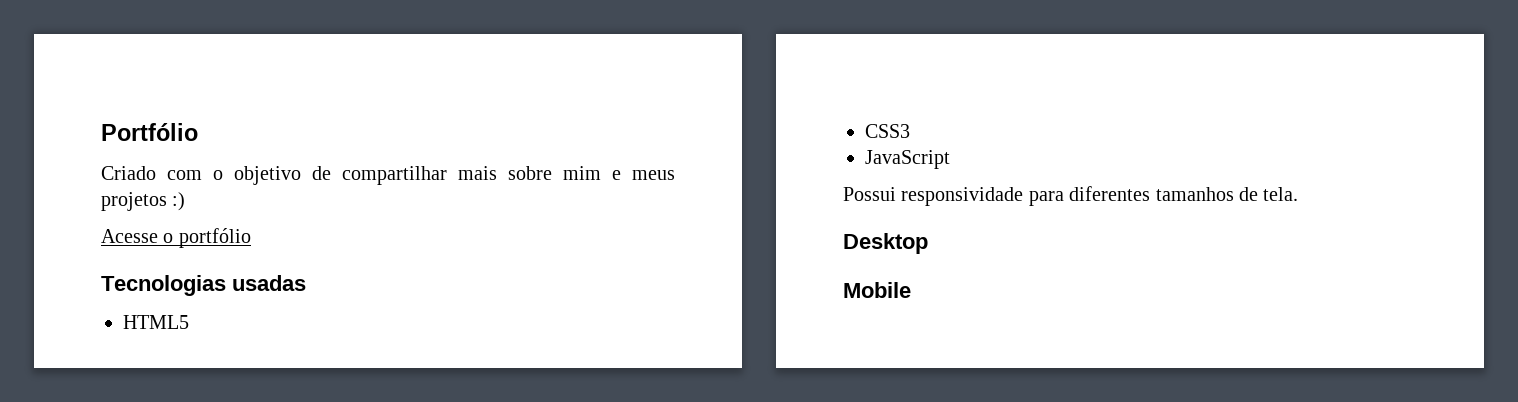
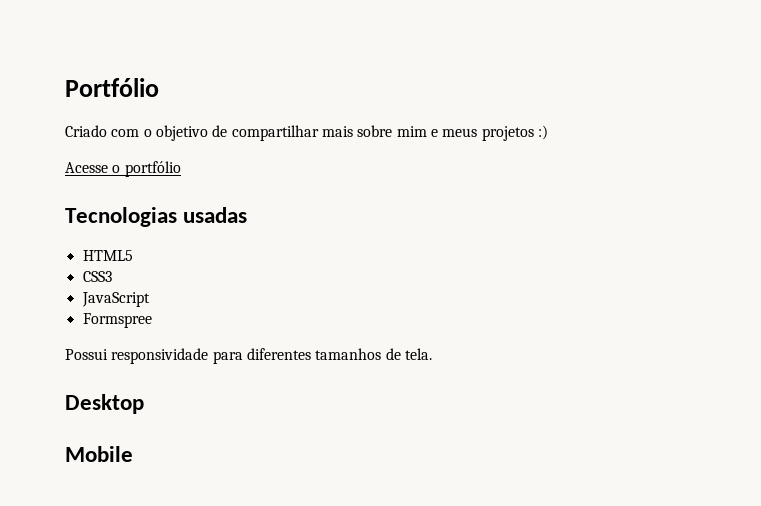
+ Formspree

